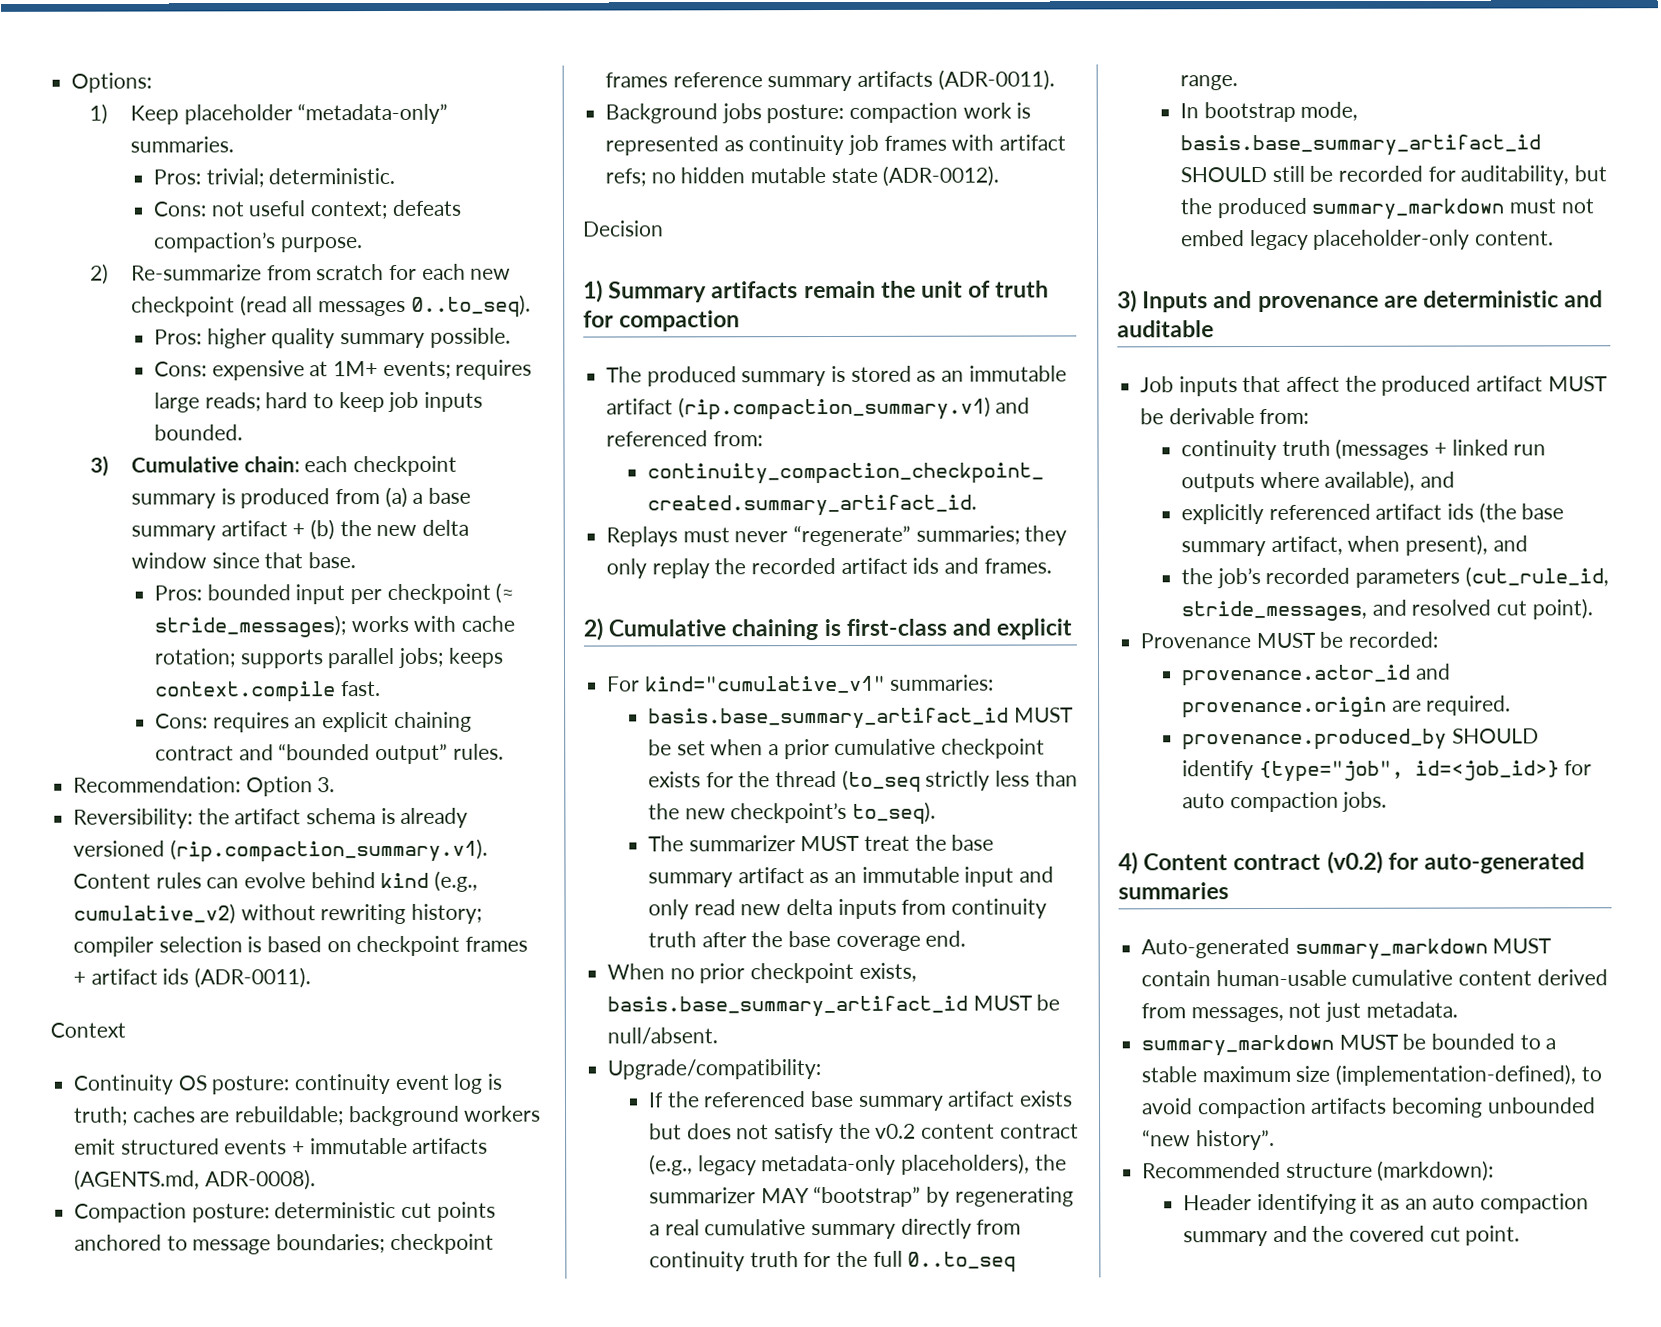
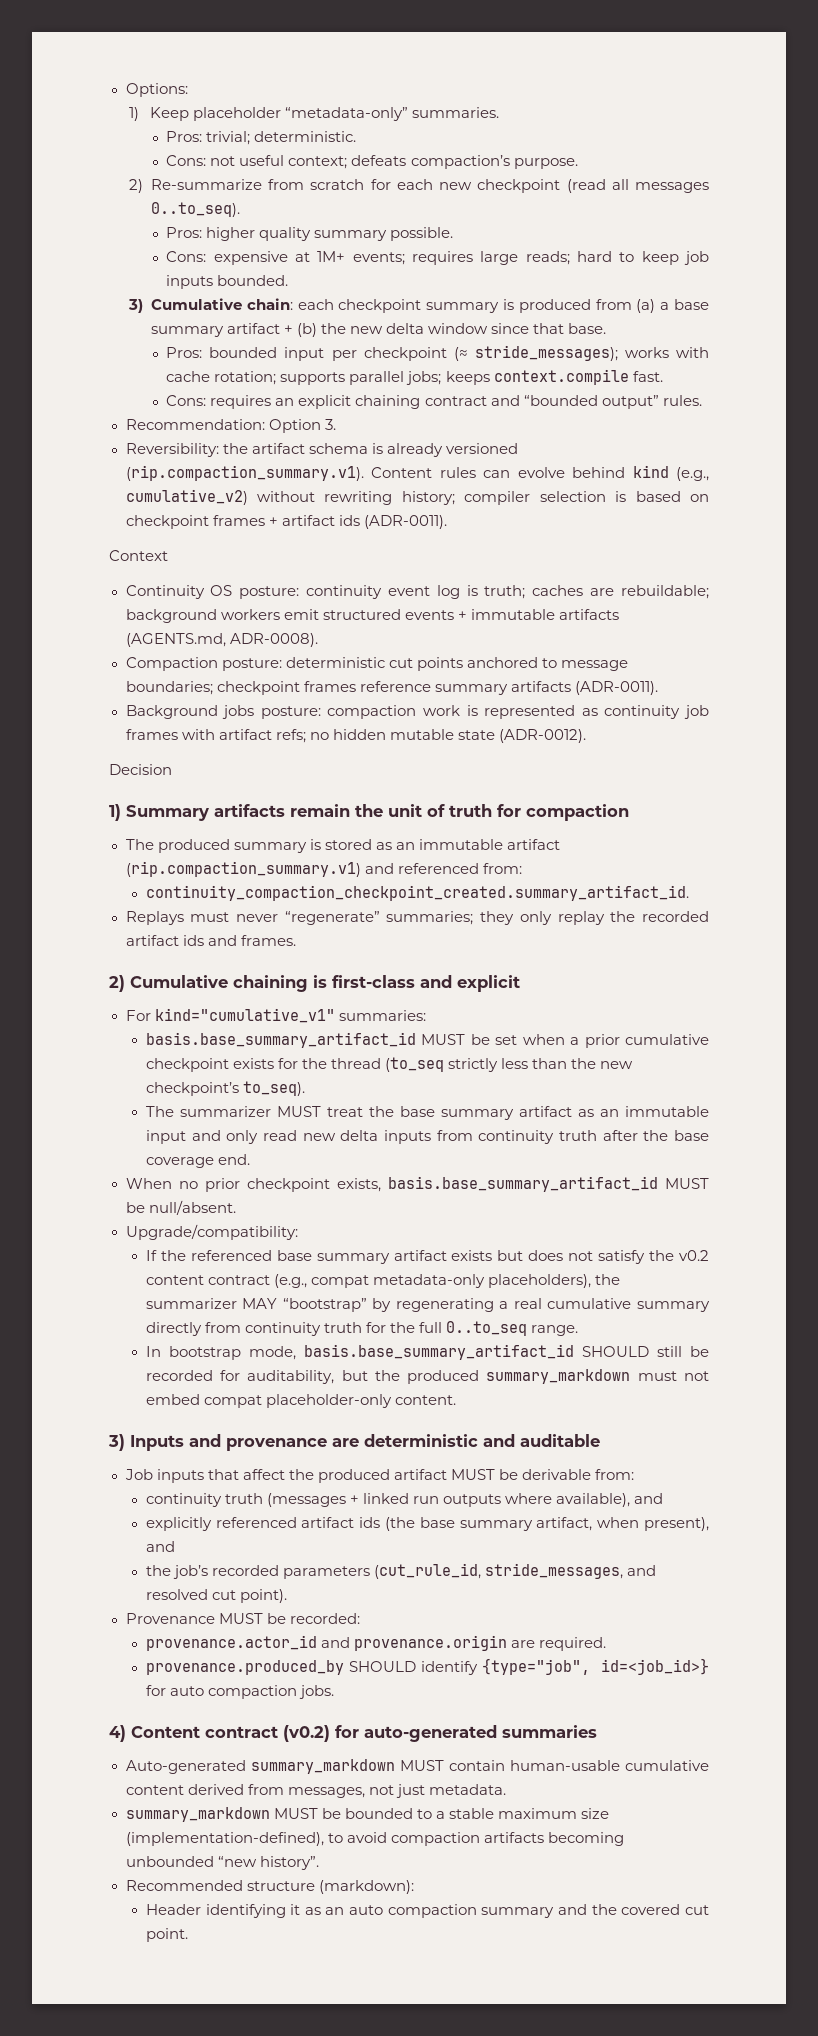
- If the referenced base summary artifact exists but does not satisfy the v0.2 content contract (e.g., legacy metadata-only placeholders), the summarizer MAY “bootstrap” by regenerating a real cumulative summary directly from continuity truth for the full 0..to_seq range.
+ If the referenced base summary artifact exists but does not satisfy the v0.2 content contract (e.g., compat metadata-only placeholders), the summarizer MAY “bootstrap” by regenerating a real cumulative summary directly from continuity truth for the full 0..to_seq range.
- In bootstrap mode, basis.base_summary_artifact_id SHOULD still be recorded for auditability, but the produced summary_markdown must not embed legacy placeholder-only content.
+ In bootstrap mode, basis.base_summary_artifact_id SHOULD still be recorded for auditability, but the produced summary_markdown must not embed compat placeholder-only content.

